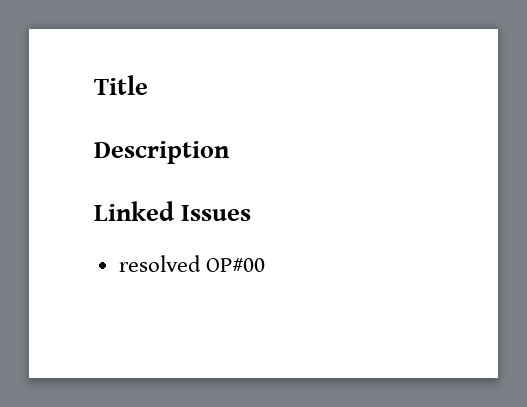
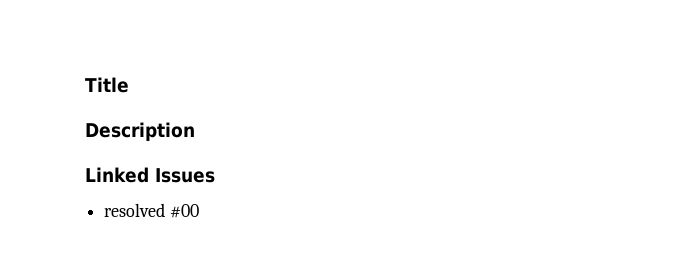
- resolved OP#00
+ resolved #00

